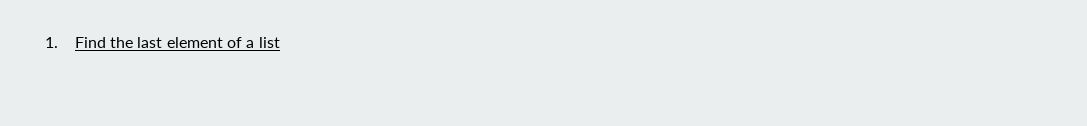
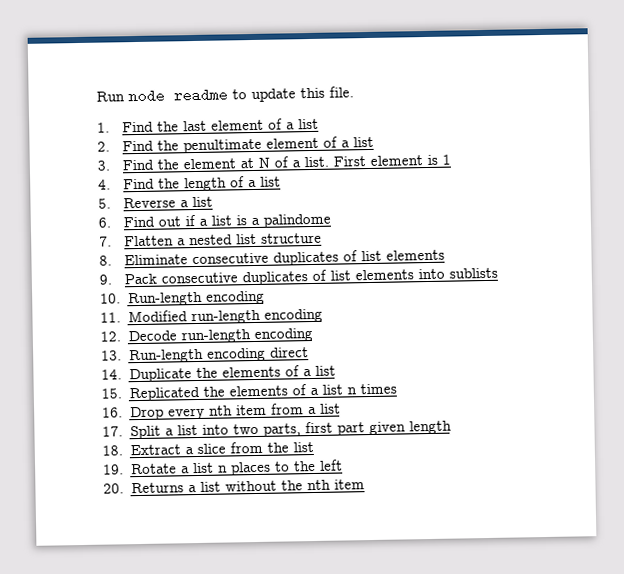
+ Run node readme to update this file.
+ 2. Find the penultimate element of a list
+ 3. Find the element at N of a list. First element is 1
+ 4. Find the length of a list
+ 5. Reverse a list
+ 6. Find out if a list is a palindome
+ 7. Flatten a nested list structure
+ 8. Eliminate consecutive duplicates of list elements
+ 9. Pack consecutive duplicates of list elements into sublists
+ 10. Run-length encoding
+ 11. Modified run-length encoding
+ 12. Decode run-length encoding
+ 13. Run-length encoding direct
+ 14. Duplicate the elements of a list
+ 15. Replicated the elements of a list n times
+ 16. Drop every nth item from a list
+ 17. Split a list into two parts, first part given length
+ 18. Extract a slice from the list
+ 19. Rotate a list n places to the left
+ 20. Returns a list without the nth item

